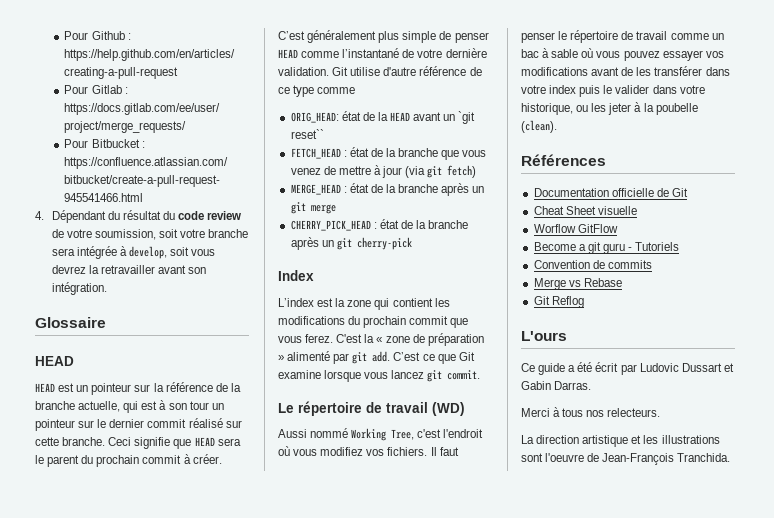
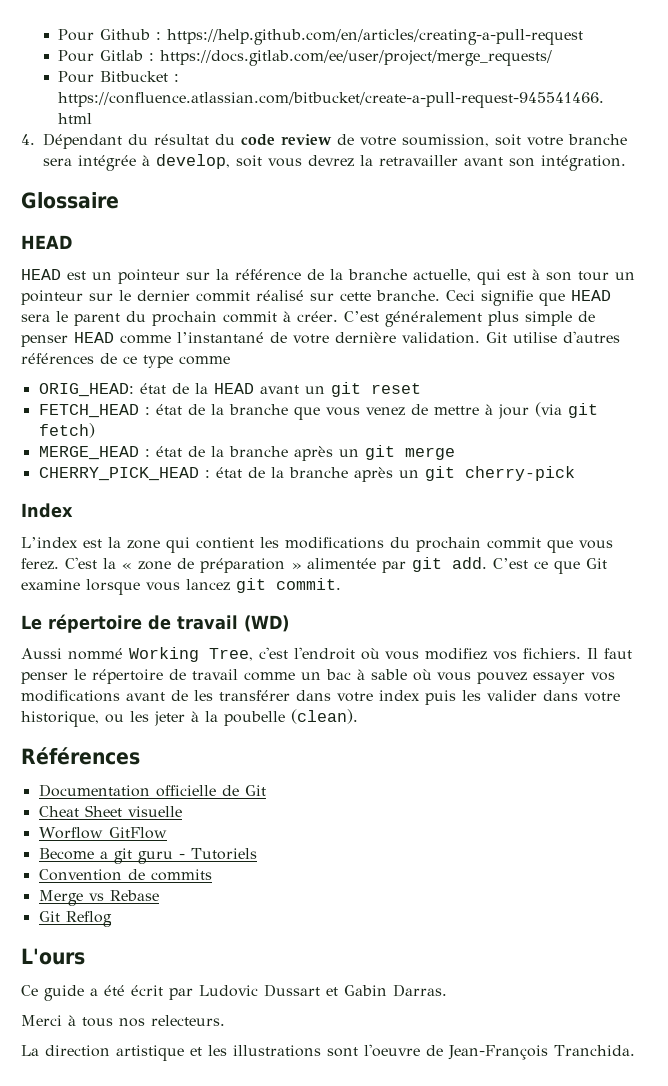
- Git utilise d'autre référence de ce type comme
+ Git utilise d'autres références de ce type comme
- ORIG_HEAD: état de la HEAD avant un `git reset``
+ ORIG_HEAD: état de la HEAD avant un git reset
- C'est la « zone de préparation » alimenté par git add.
+ C'est la « zone de préparation » alimentée par git add.
- Il faut penser le répertoire de travail comme un bac à sable où vous pouvez essayer vos modifications avant de les transférer dans votre index puis le valider dans votre historique, ou les jeter à la poubelle (clean).
+ Il faut penser le répertoire de travail comme un bac à sable où vous pouvez essayer vos modifications avant de les transférer dans votre index puis les valider dans votre historique, ou les jeter à la poubelle (clean).

